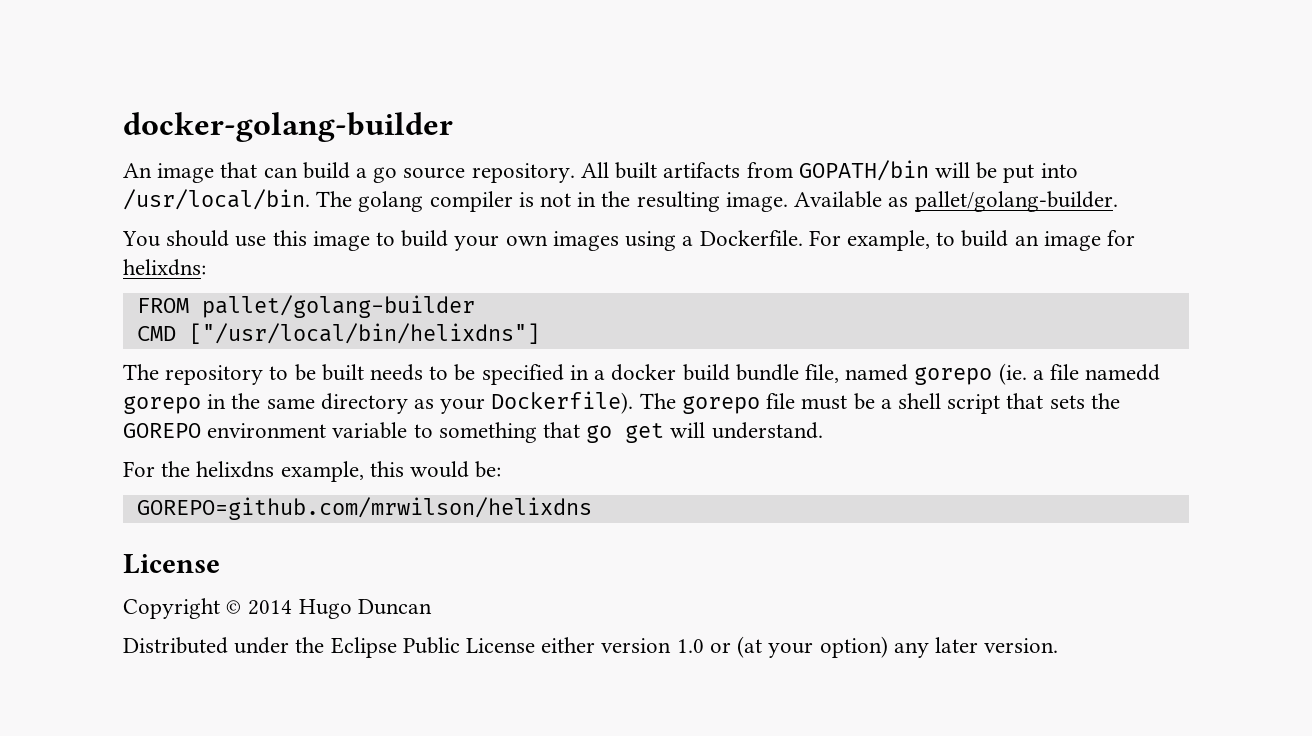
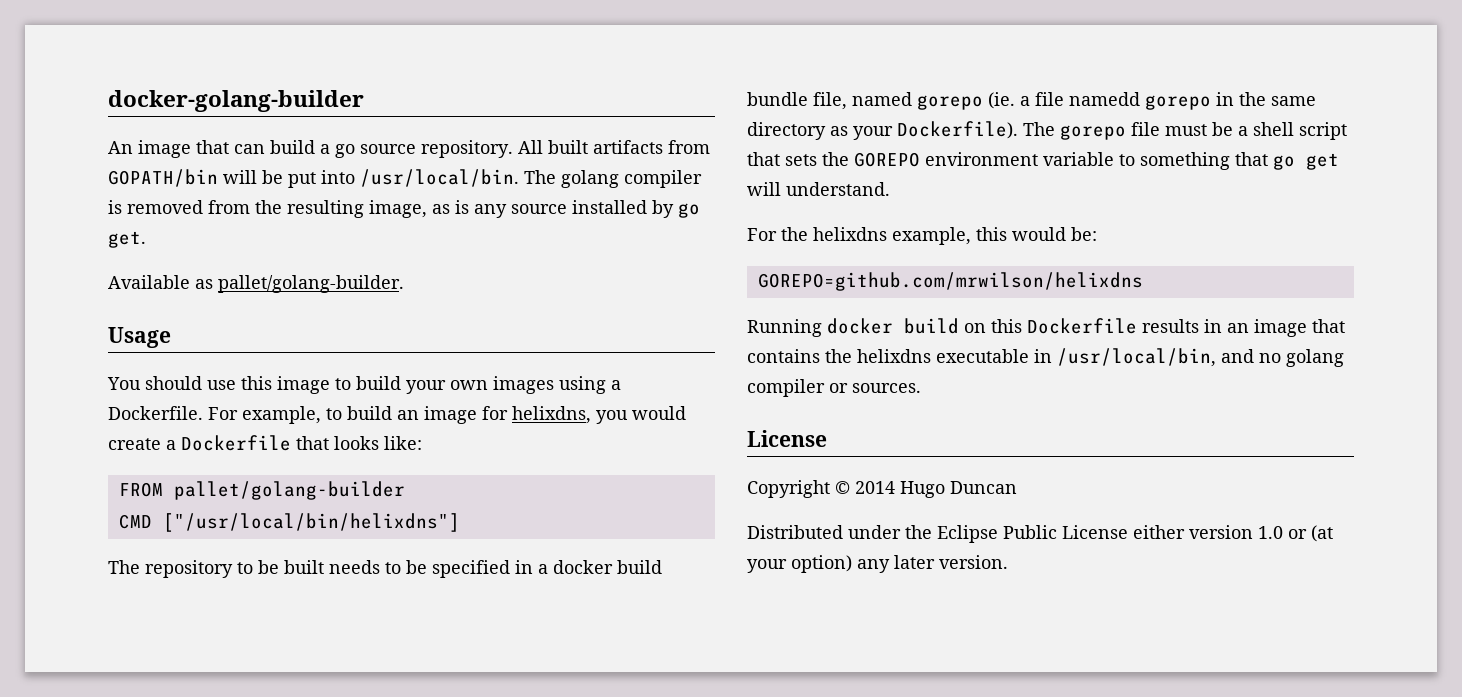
- The golang compiler is not in the resulting image. Available as pallet/golang-builder.
+ The golang compiler is removed from the resulting image, as is any source installed by go get.
+ Available as pallet/golang-builder.
+ Usage
- For example, to build an image for helixdns:
+ For example, to build an image for helixdns, you would create a Dockerfile that looks like:
+ Running docker build on this Dockerfile results in an image that contains the helixdns executable in /usr/local/bin, and no golang compiler or sources.

